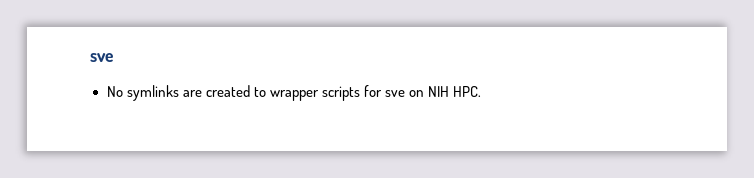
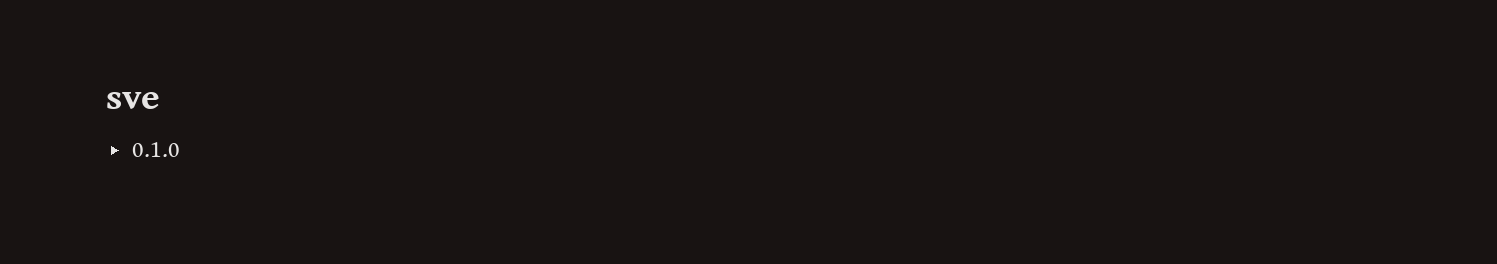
- No symlinks are created to wrapper scripts for sve on NIH HPC.
+ 0.1.0

